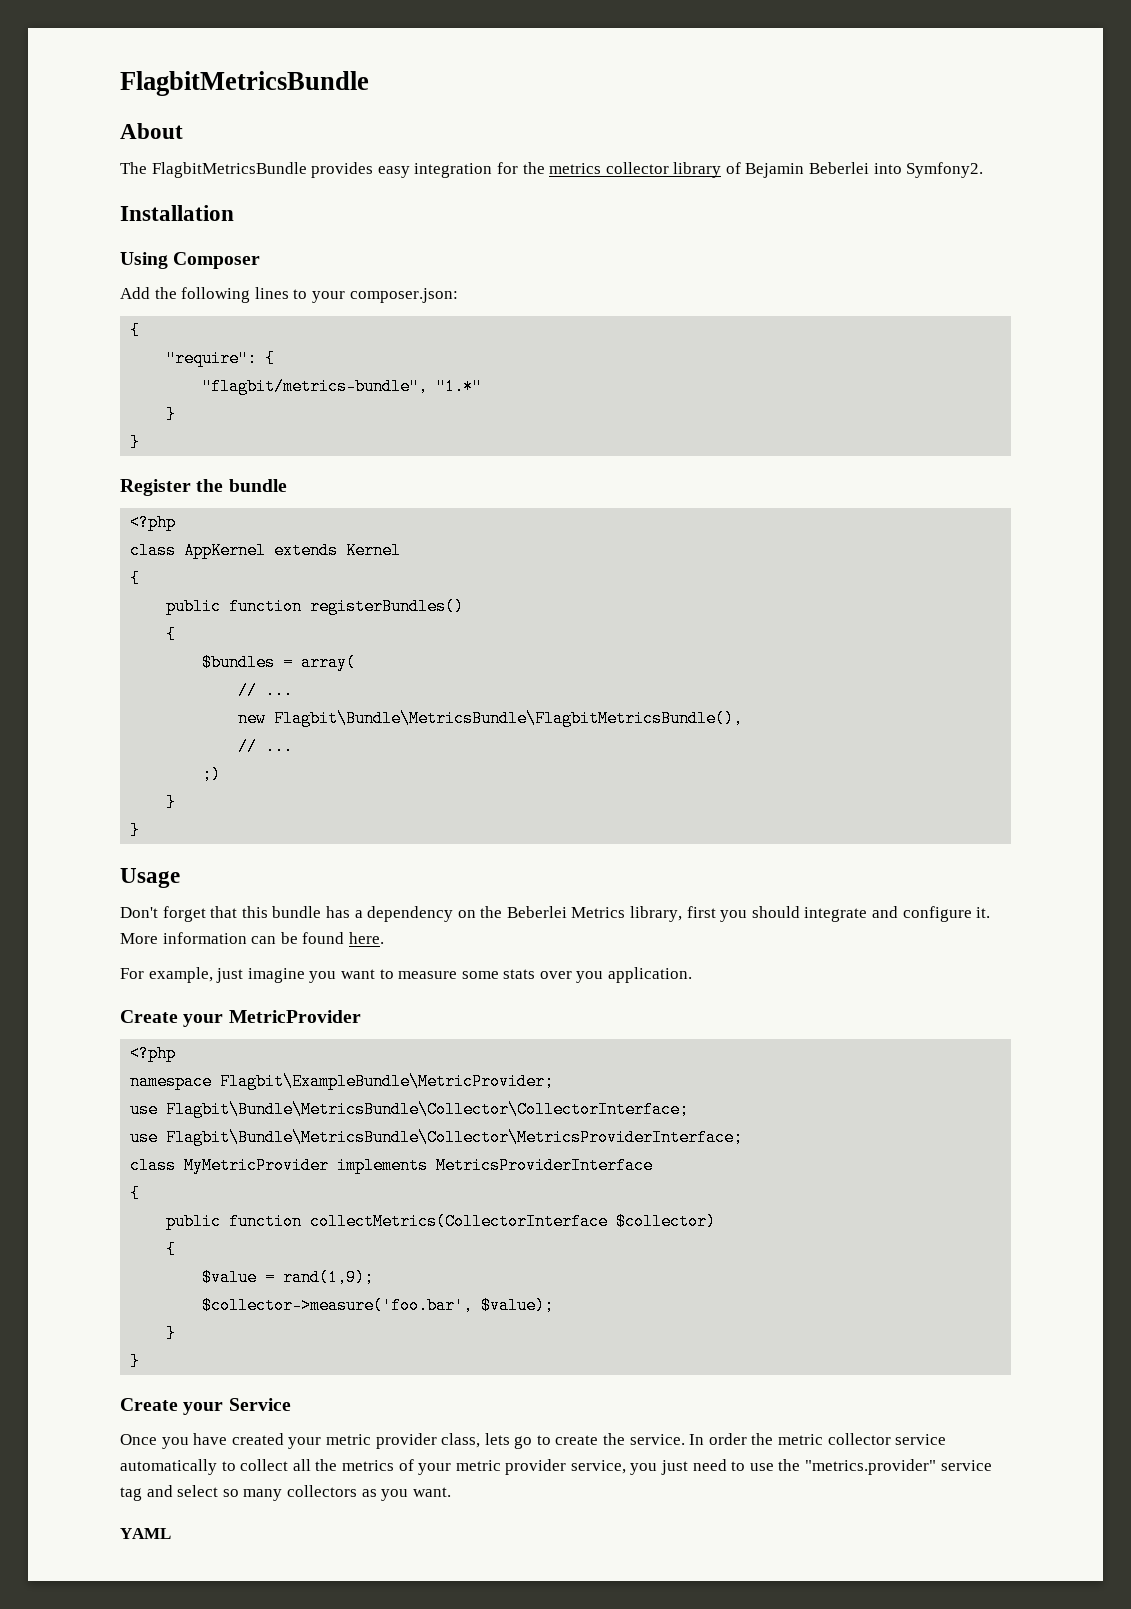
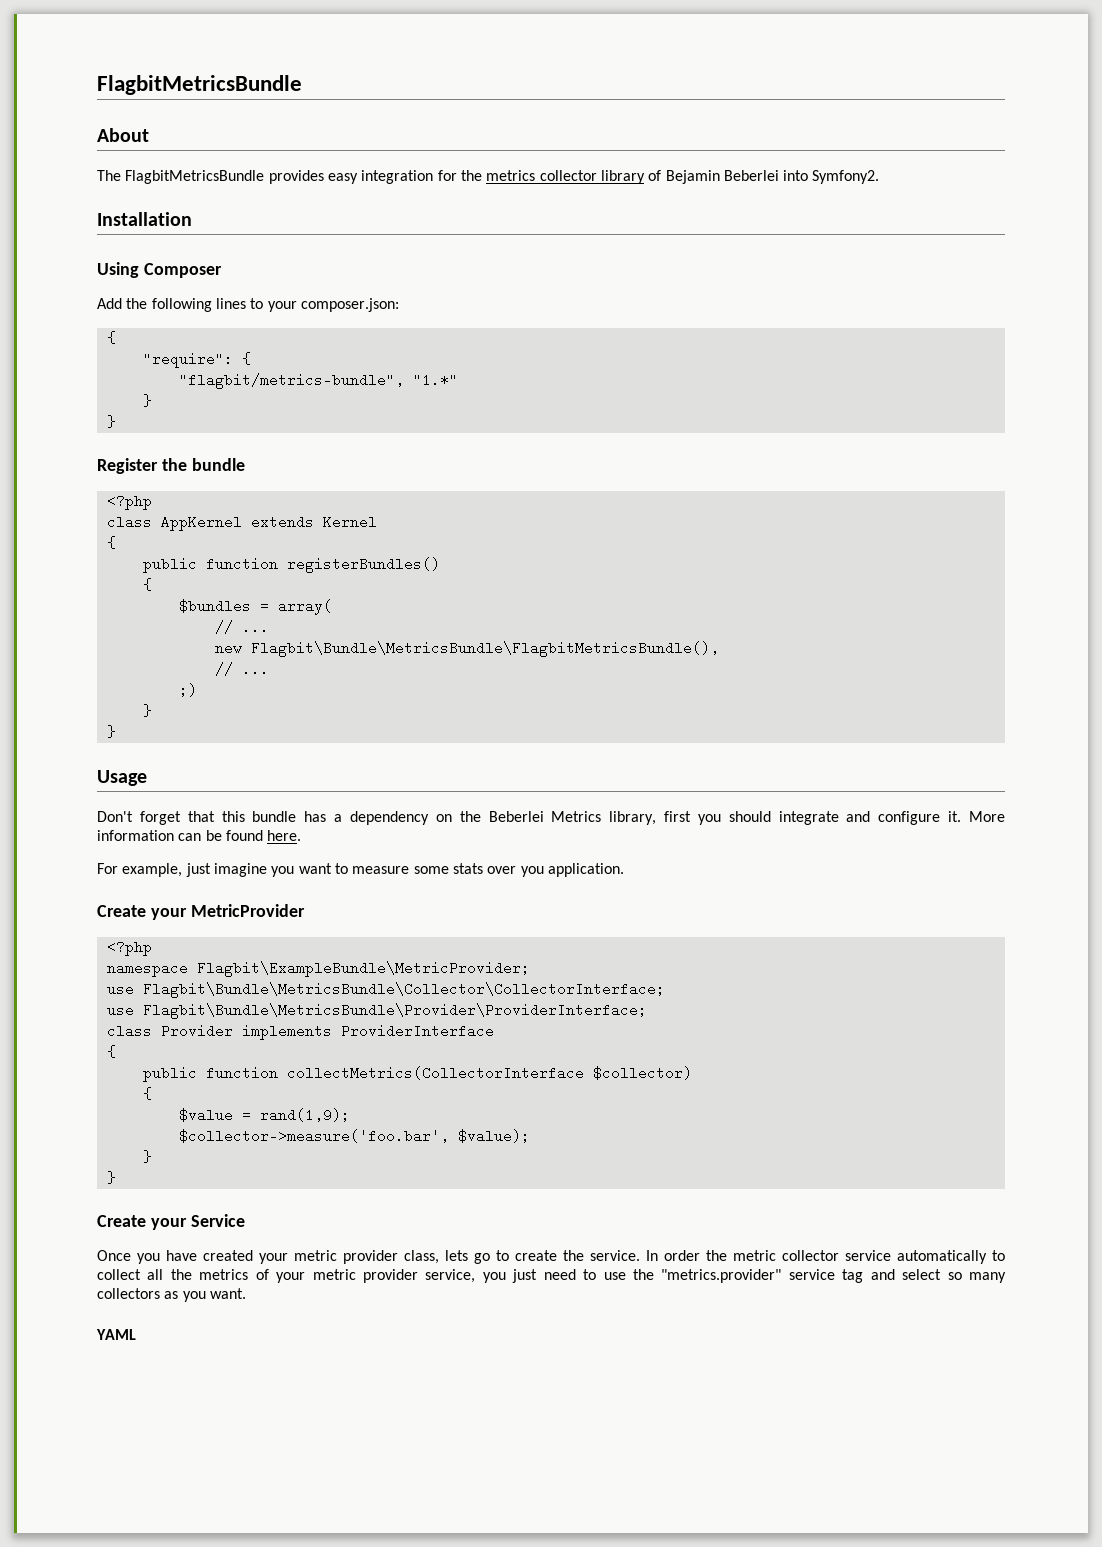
- use Flagbit\Bundle\MetricsBundle\Collector\MetricsProviderInterface;
- class MyMetricProvider implements MetricsProviderInterface
+ use Flagbit\Bundle\MetricsBundle\Provider\ProviderInterface;
+ class Provider implements ProviderInterface

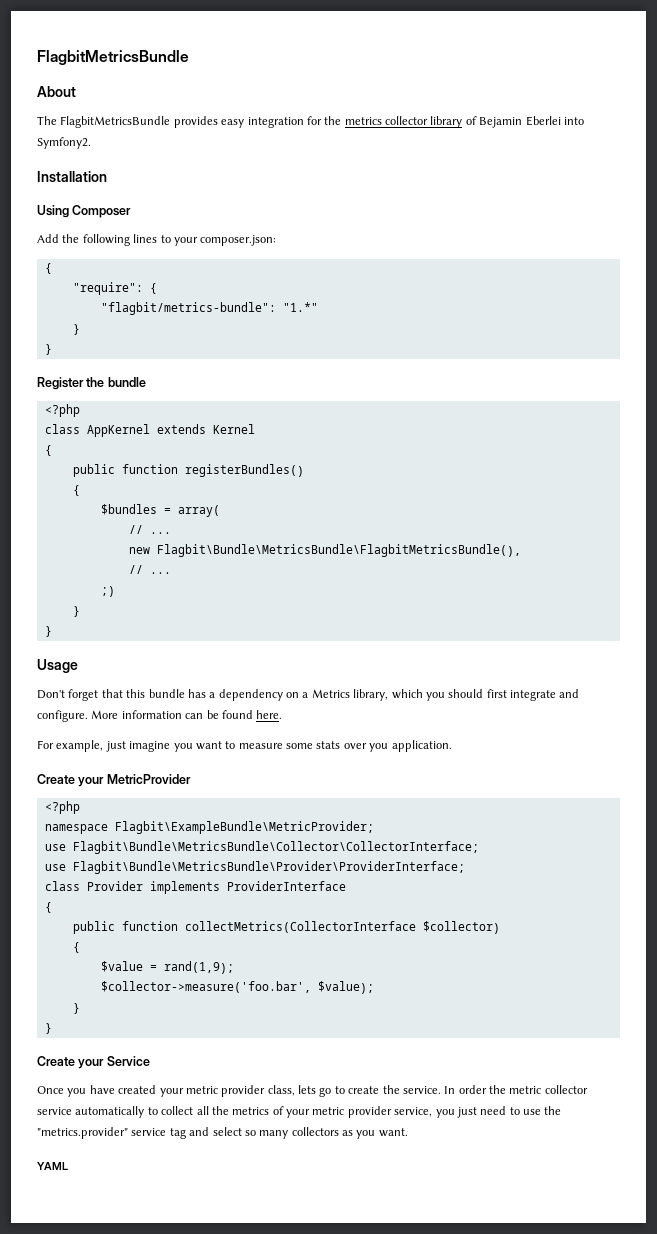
- The FlagbitMetricsBundle provides easy integration for the metrics collector library of Bejamin Beberlei into Symfony2.
+ The FlagbitMetricsBundle provides easy integration for the metrics collector library of Bejamin Eberlei into Symfony2.
- "flagbit/metrics-bundle", "1.*"
+ "flagbit/metrics-bundle": "1.*"
- Don't forget that this bundle has a dependency on the Beberlei Metrics library, first you should integrate and configure it.
+ Don't forget that this bundle has a dependency on a Metrics library, which you should first integrate and configure.

